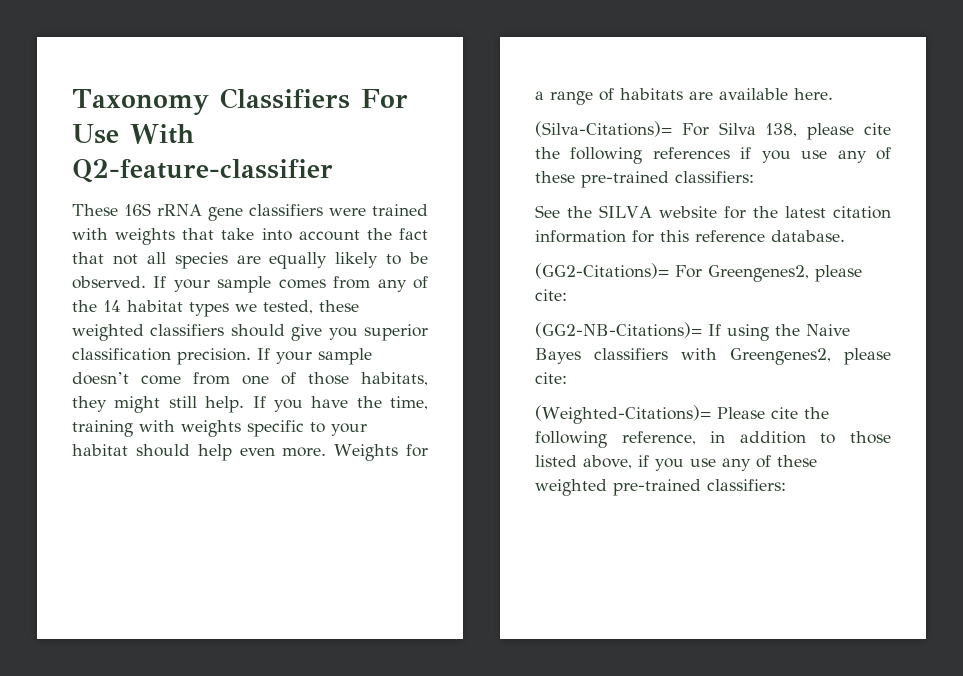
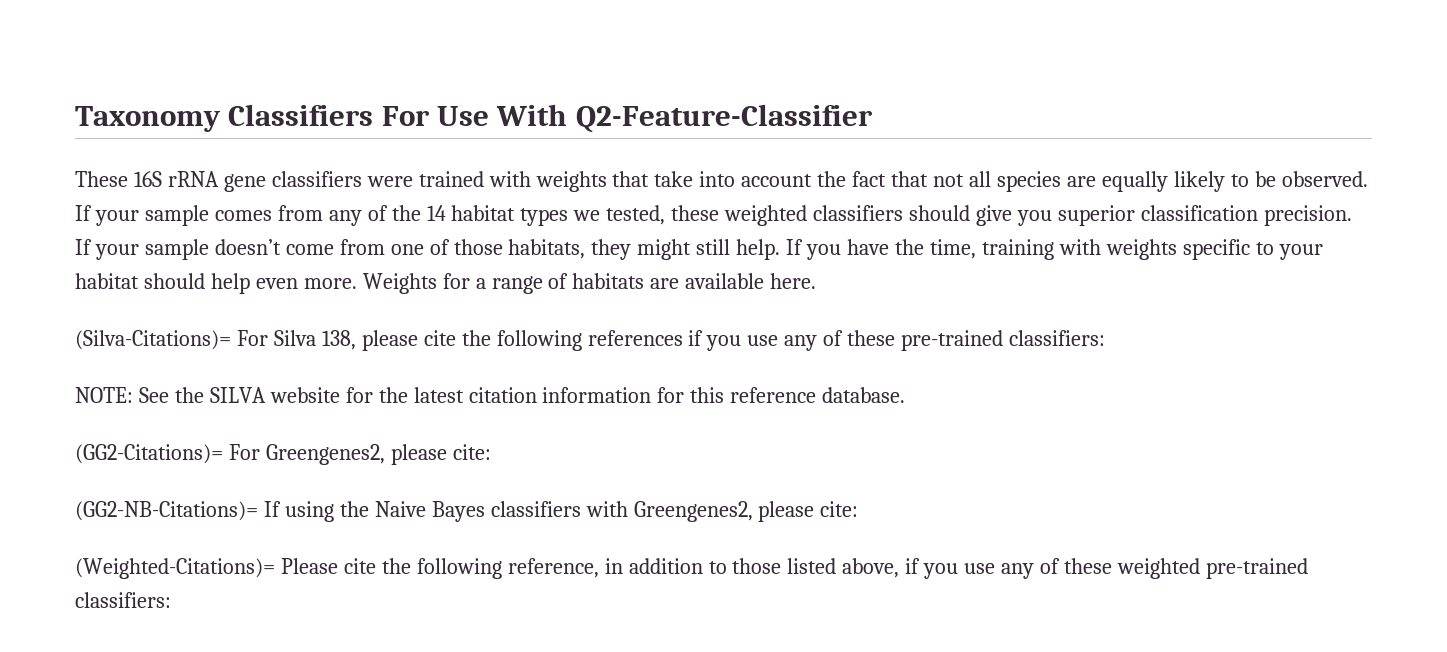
- Taxonomy Classifiers For Use With Q2-feature-classifier
+ Taxonomy Classifiers For Use With Q2-Feature-Classifier
- See the SILVA website for the latest citation information for this reference database.
+ NOTE: See the SILVA website for the latest citation information for this reference database.

